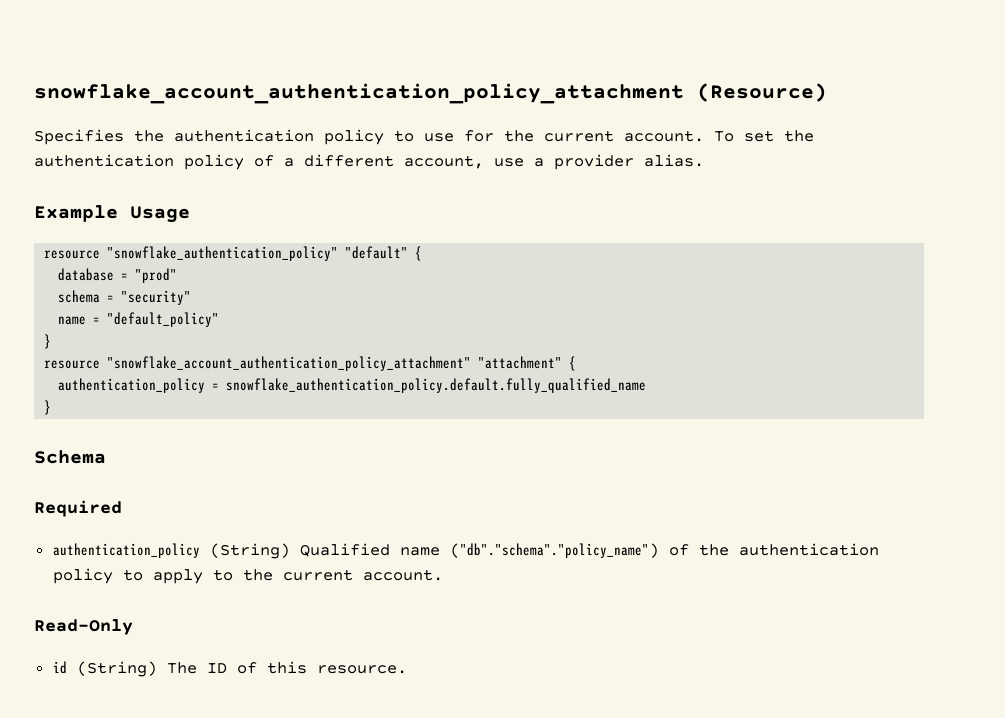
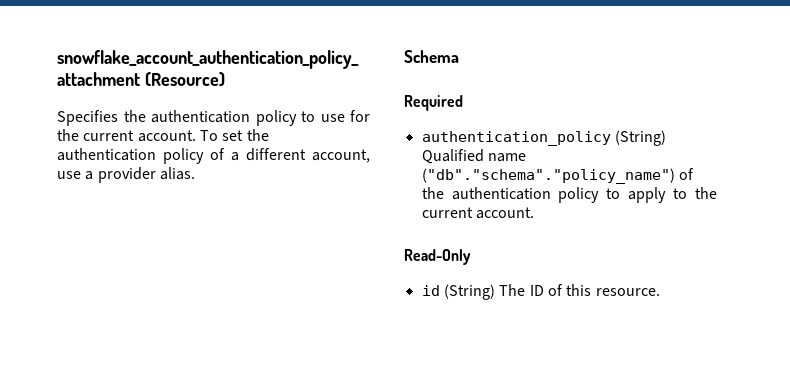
- Example Usage
- resource "snowflake_authentication_policy" "default" {
- database = "prod"
- schema = "security"
- name = "default_policy"
- }
- resource "snowflake_account_authentication_policy_attachment" "attachment" {
- authentication_policy = snowflake_authentication_policy.default.fully_qualified_name
- }

